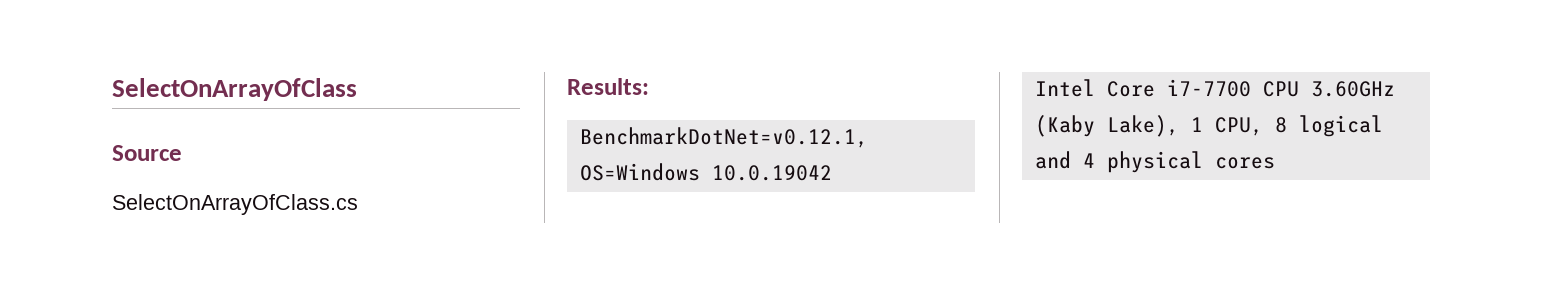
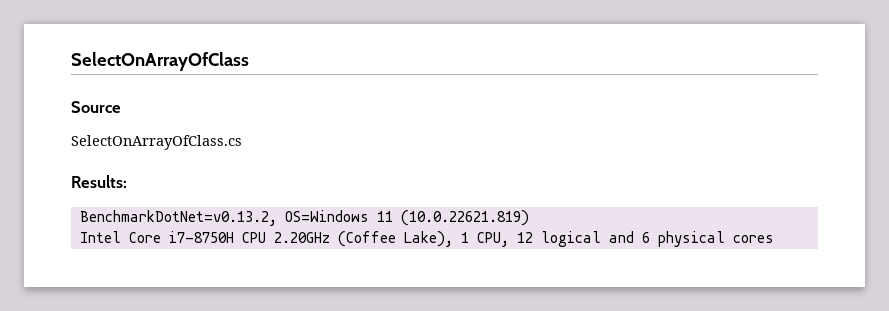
- BenchmarkDotNet=v0.12.1, OS=Windows 10.0.19042
- Intel Core i7-7700 CPU 3.60GHz (Kaby Lake), 1 CPU, 8 logical and 4 physical cores
+ BenchmarkDotNet=v0.13.2, OS=Windows 11 (10.0.22621.819)
+ Intel Core i7-8750H CPU 2.20GHz (Coffee Lake), 1 CPU, 12 logical and 6 physical cores

